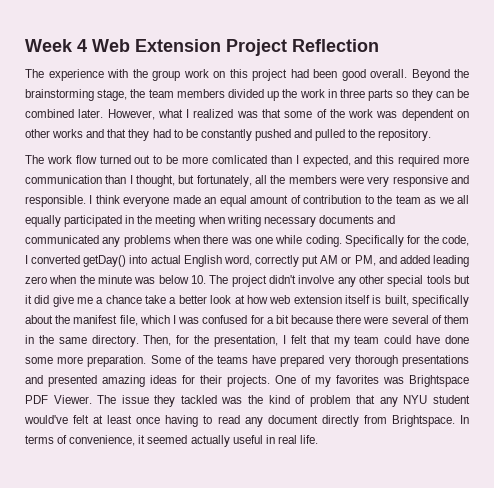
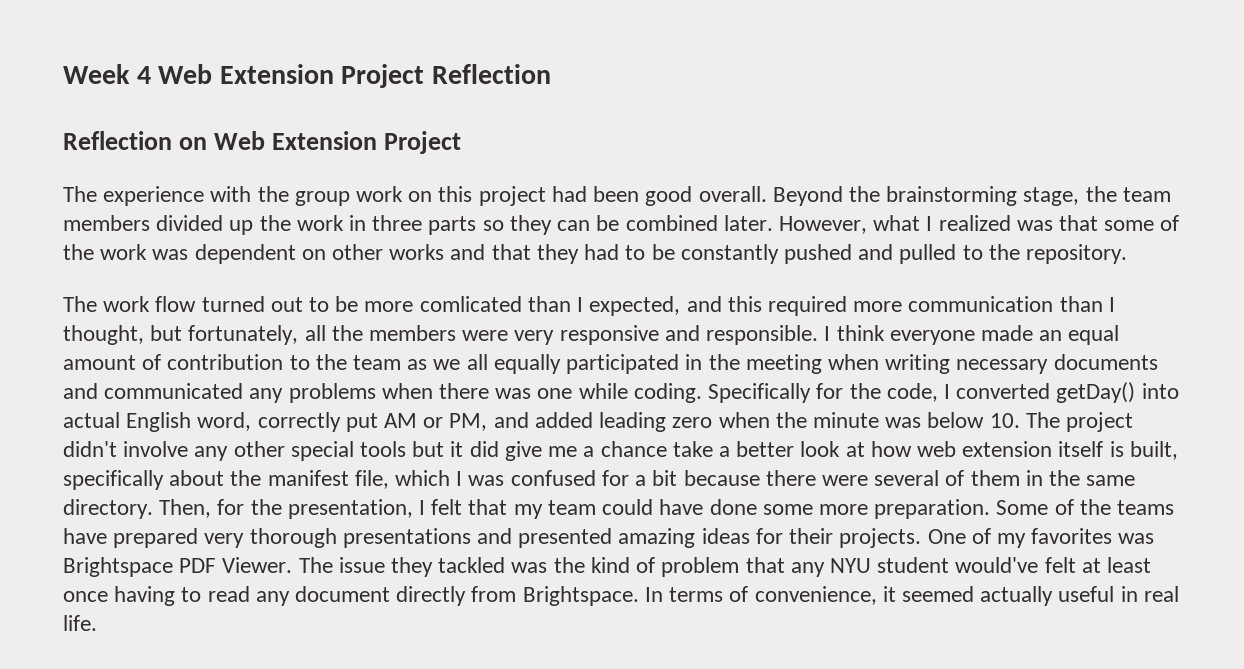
+ Reflection on Web Extension Project

